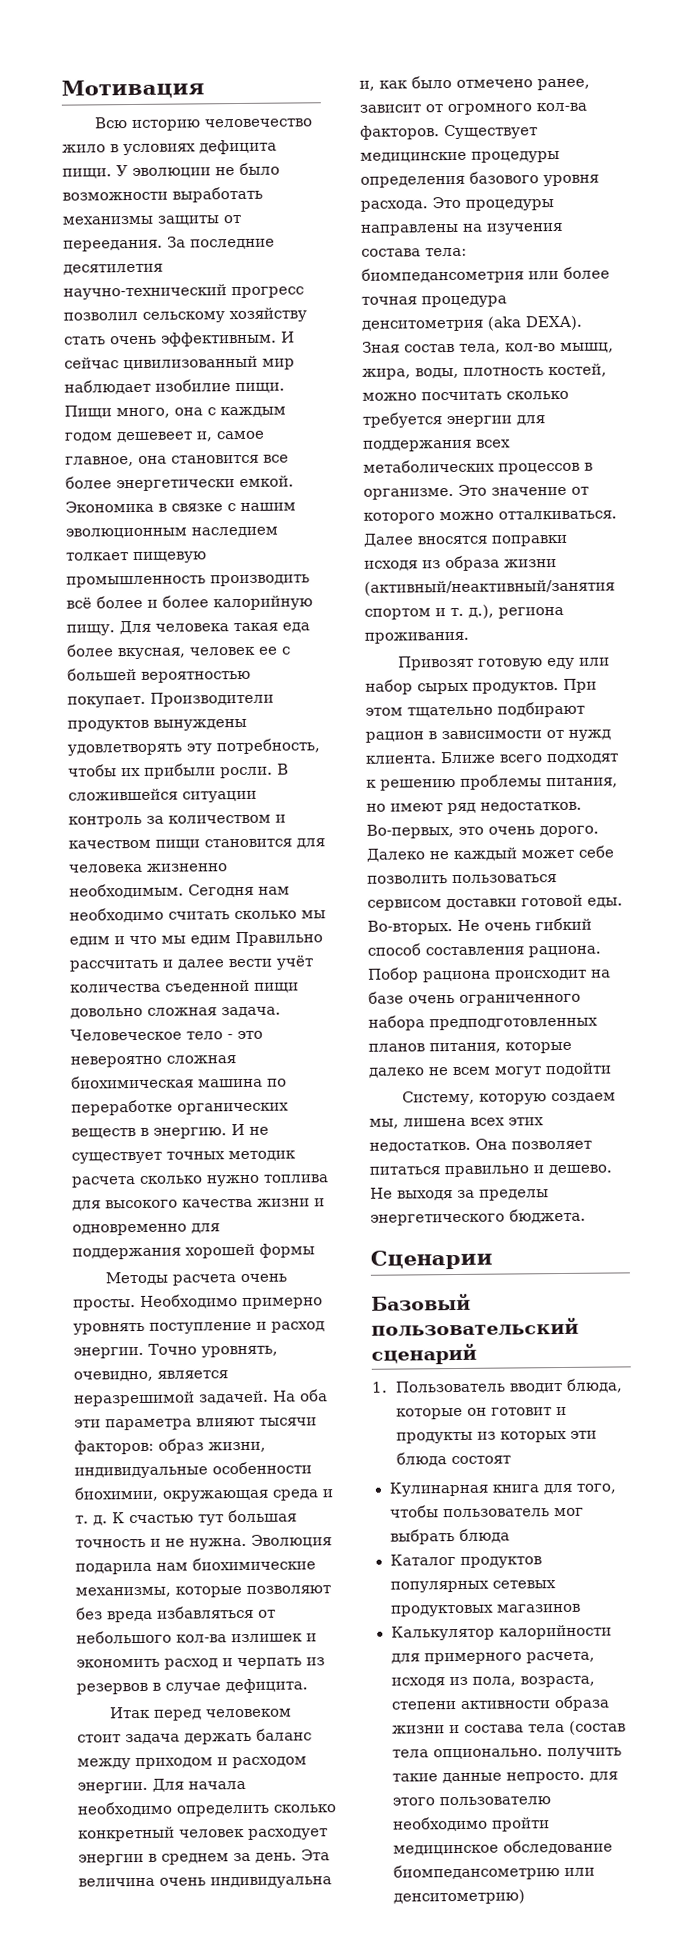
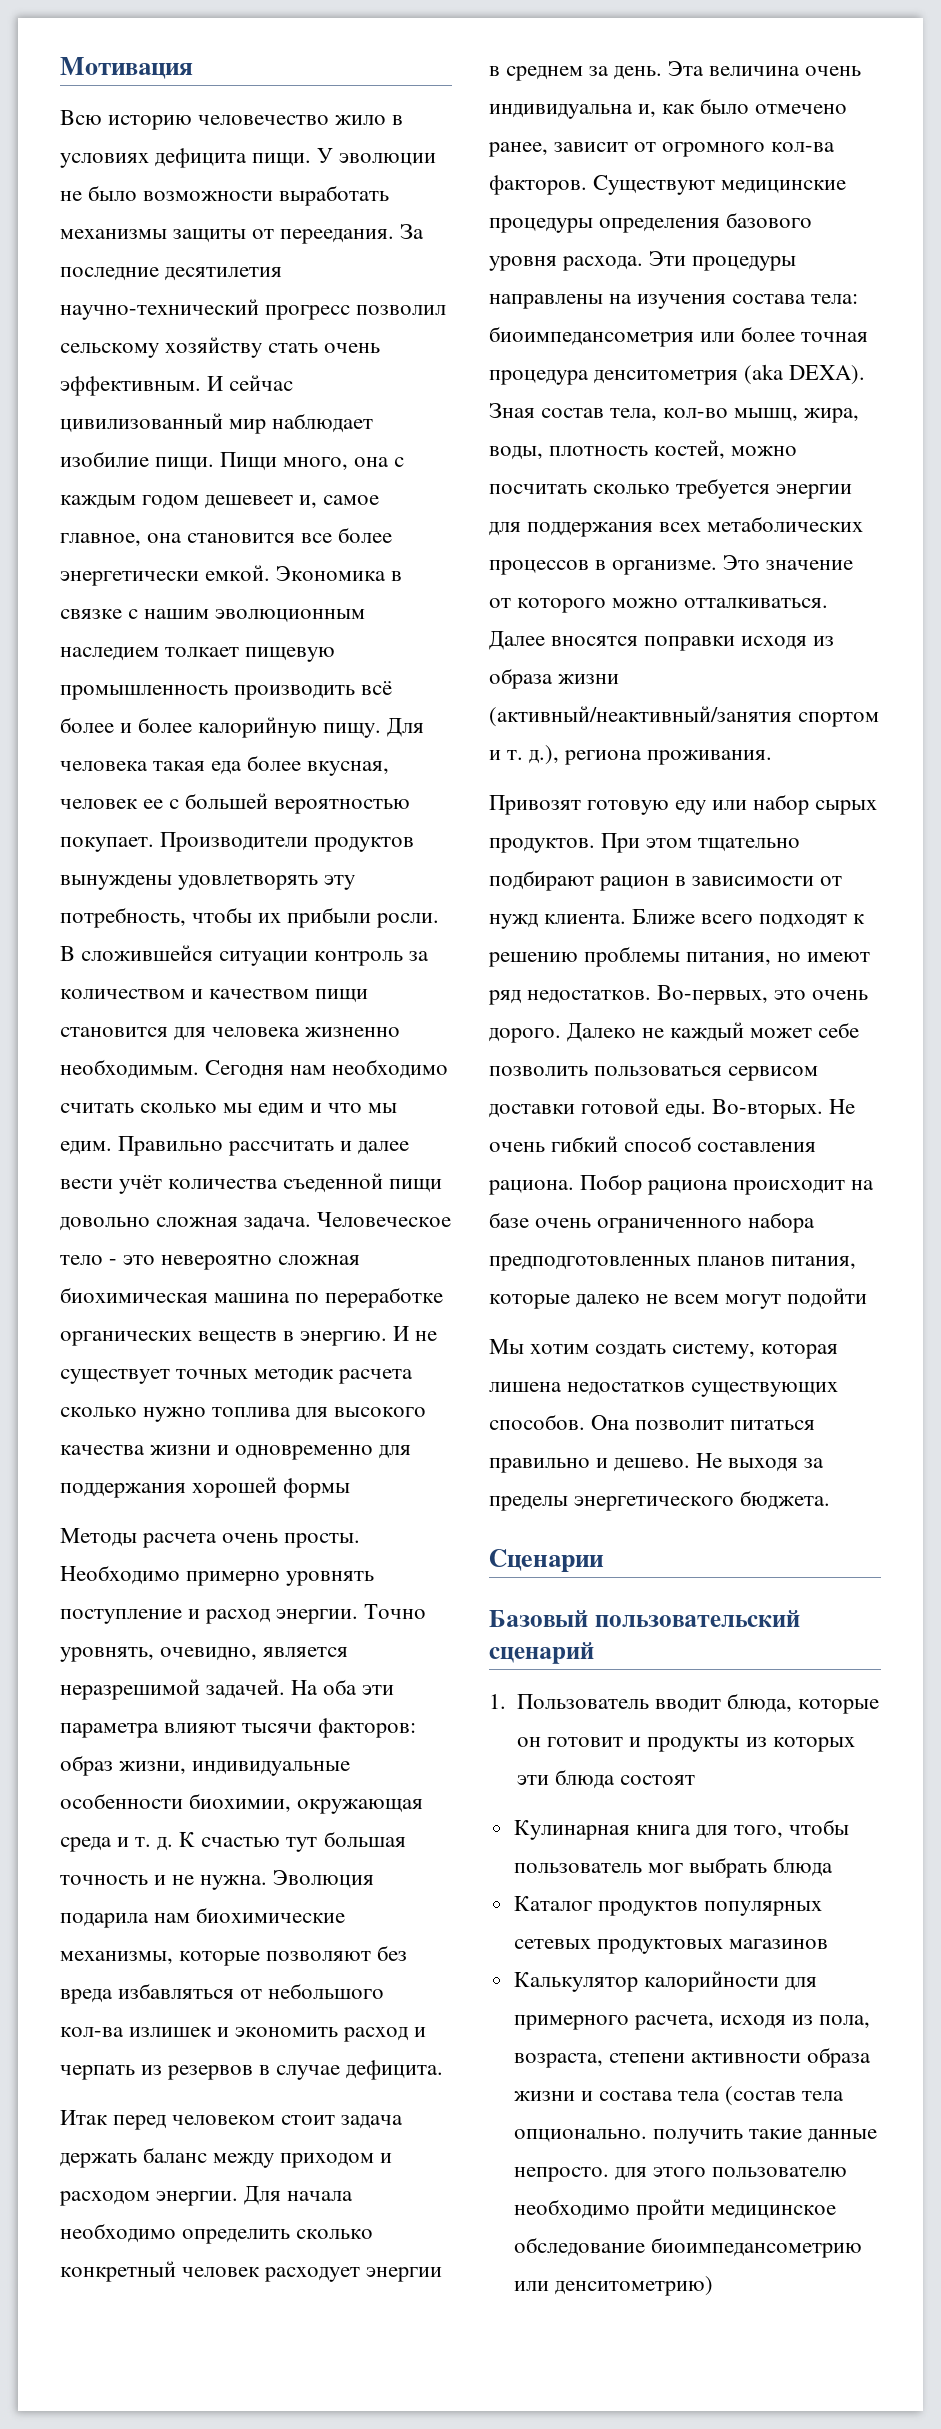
- Сегодня нам необходимо считать сколько мы едим и что мы едим Правильно рассчитать и далее вести учёт количества съеденной пищи довольно сложная задача.
+ Сегодня нам необходимо считать сколько мы едим и что мы едим. Правильно рассчитать и далее вести учёт количества съеденной пищи довольно сложная задача.
- Существует медицинские процедуры определения базового уровня расхода.
+ Существуют медицинские процедуры определения базового уровня расхода.
- Это процедуры направлены на изучения состава тела: биомпедансометрия или более точная процедура денситометрия (aka DEXA).
+ Эти процедуры направлены на изучения состава тела: биоимпедансометрия или более точная процедура денситометрия (aka DEXA).
- Систему, которую создаем мы, лишена всех этих недостатков. Она позволяет питаться правильно и дешево.
+ Мы хотим создать систему, которая лишена недостатков существующих способов. Она позволит питаться правильно и дешево.
- Калькулятор калорийности для примерного расчета, исходя из пола, возраста, степени активности образа жизни и состава тела (состав тела опционально. получить такие данные непросто. для этого пользователю необходимо пройти медицинское обследование биомпедансометрию или денситометрию)
+ Калькулятор калорийности для примерного расчета, исходя из пола, возраста, степени активности образа жизни и состава тела (состав тела опционально. получить такие данные непросто. для этого пользователю необходимо пройти медицинское обследование биоимпедансометрию или денситометрию)

